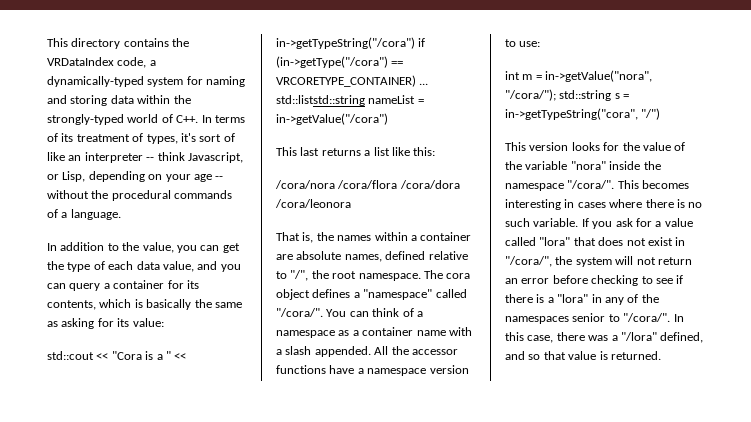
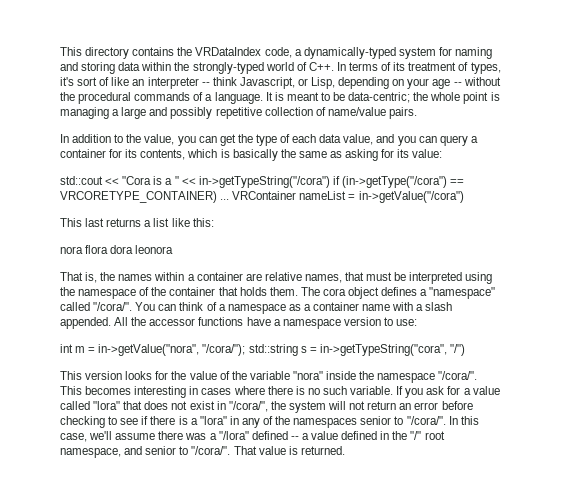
+ It is meant to be data-centric; the whole point is managing a large and possibly repetitive collection of name/value pairs.
- std::cout << "Cora is a " << in->getTypeString("/cora") if (in->getType("/cora") == VRCORETYPE_CONTAINER) ... std::liststd::string nameList = in->getValue("/cora")
+ std::cout << "Cora is a " << in->getTypeString("/cora") if (in->getType("/cora") == VRCORETYPE_CONTAINER) ... VRContainer nameList = in->getValue("/cora")
- /cora/nora /cora/flora /cora/dora /cora/leonora
+ nora flora dora leonora
- That is, the names within a container are absolute names, defined relative to "/", the root namespace.
+ That is, the names within a container are relative names, that must be interpreted using the namespace of the container that holds them.
- In this case, there was a "/lora" defined, and so that value is returned.
+ In this case, we'll assume there was a "/lora" defined -- a value defined in the "/" root namespace, and senior to "/cora/". That value is returned.

